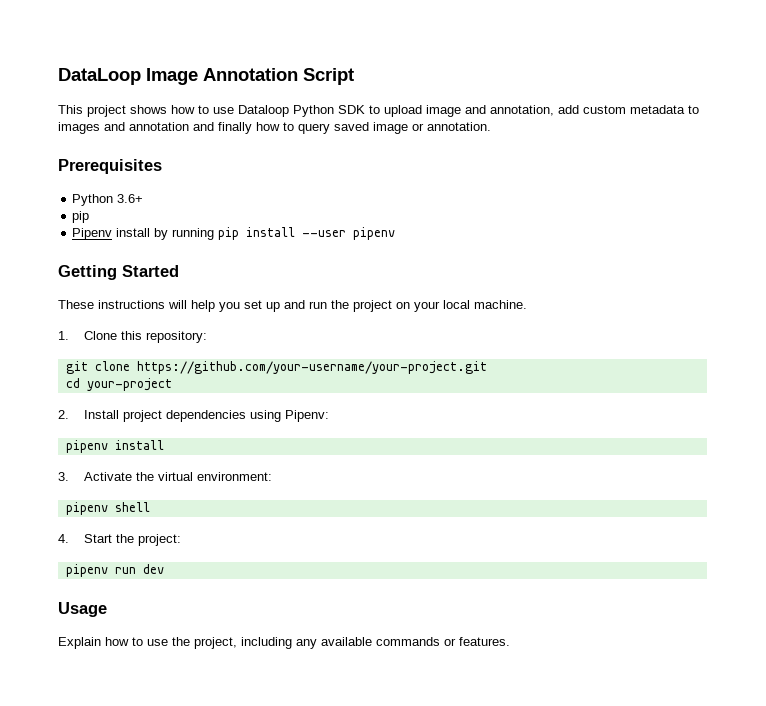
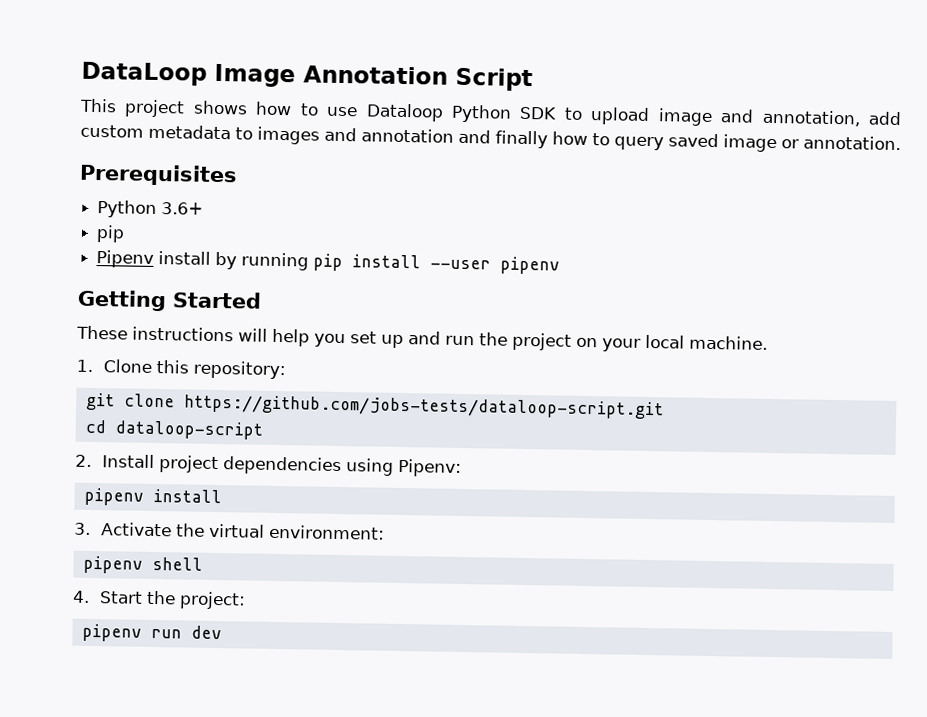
- git clone https://github.com/your-username/your-project.git
+ git clone https://github.com/jobs-tests/dataloop-script.git
- cd your-project
+ cd dataloop-script
- Usage
- Explain how to use the project, including any available commands or features.

